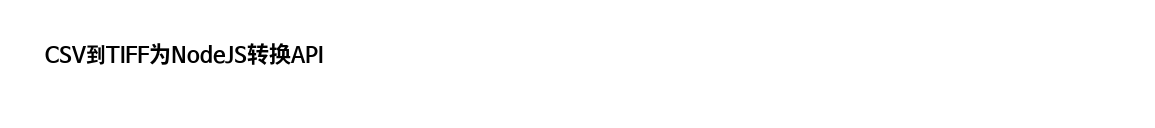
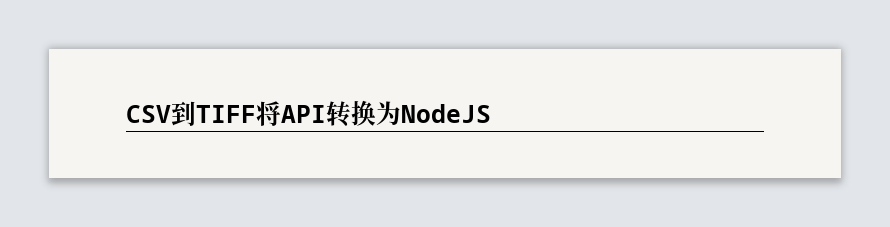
- CSV到TIFF为NodeJS转换API
+ CSV到TIFF将API转换为NodeJS

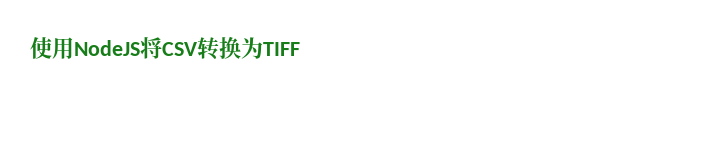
- CSV到TIFF将API转换为NodeJS
+ 使用NodeJS将CSV转换为TIFF

